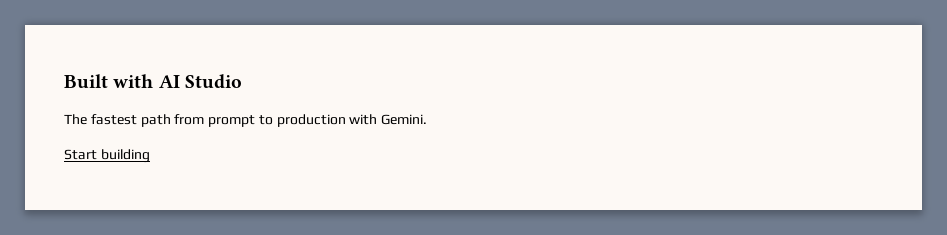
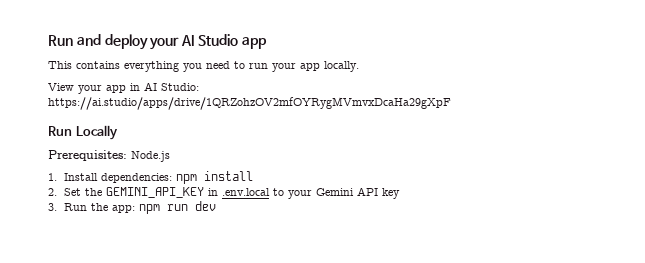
- Built with AI Studio
- The fastest path from prompt to production with Gemini.
- Start building
+ Run and deploy your AI Studio app
+ This contains everything you need to run your app locally.
+ View your app in AI Studio: https://ai.studio/apps/drive/1QRZohzOV2mfOYRygMVmvxDcaHa29gXpF
+ Run Locally
+ Prerequisites: Node.js
+ 1. Install dependencies: npm install
+ 2. Set the GEMINI_API_KEY in .env.local to your Gemini API key
+ 3. Run the app: npm run dev

